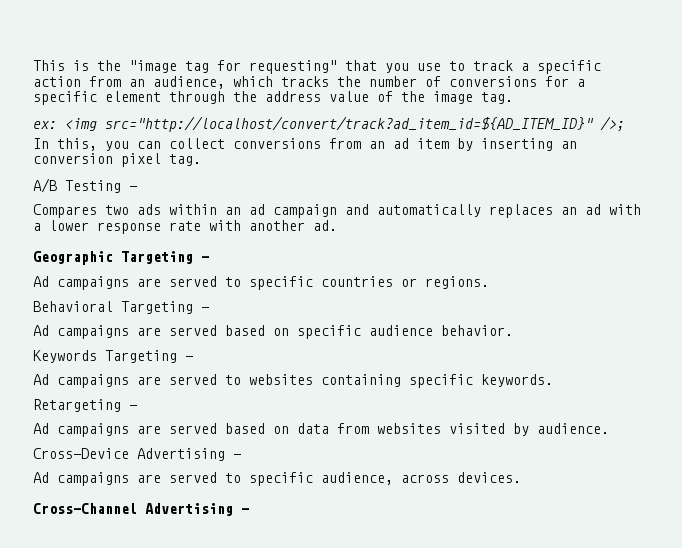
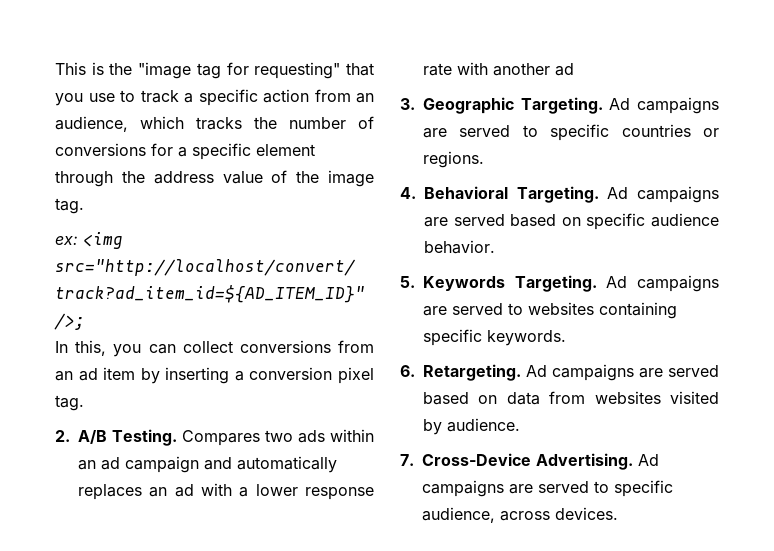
- In this, you can collect conversions from an ad item by inserting an conversion pixel tag.
+ In this, you can collect conversions from an ad item by inserting a conversion pixel tag.
- A/B Testing -
- Compares two ads within an ad campaign and automatically replaces an ad with a lower response rate with another ad.
- Geographic Targeting -
- Ad campaigns are served to specific countries or regions.
+ 2. A/B Testing. Compares two ads within an ad campaign and automatically replaces an ad with a lower response rate with another ad
+ 3. Geographic Targeting. Ad campaigns are served to specific countries or regions.
- Behavioral Targeting -
- Ad campaigns are served based on specific audience behavior.
+ 4. Behavioral Targeting. Ad campaigns are served based on specific audience behavior.
- Keywords Targeting -
- Ad campaigns are served to websites containing specific keywords.
+ 5. Keywords Targeting. Ad campaigns are served to websites containing specific keywords.
- Retargeting -
- Ad campaigns are served based on data from websites visited by audience.
+ 6. Retargeting. Ad campaigns are served based on data from websites visited by audience.
- Cross-Device Advertising -
- Ad campaigns are served to specific audience, across devices.
+ 7. Cross-Device Advertising. Ad campaigns are served to specific audience, across devices.
- Cross-Channel Advertising -

